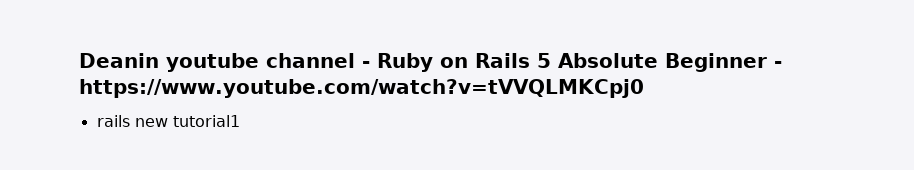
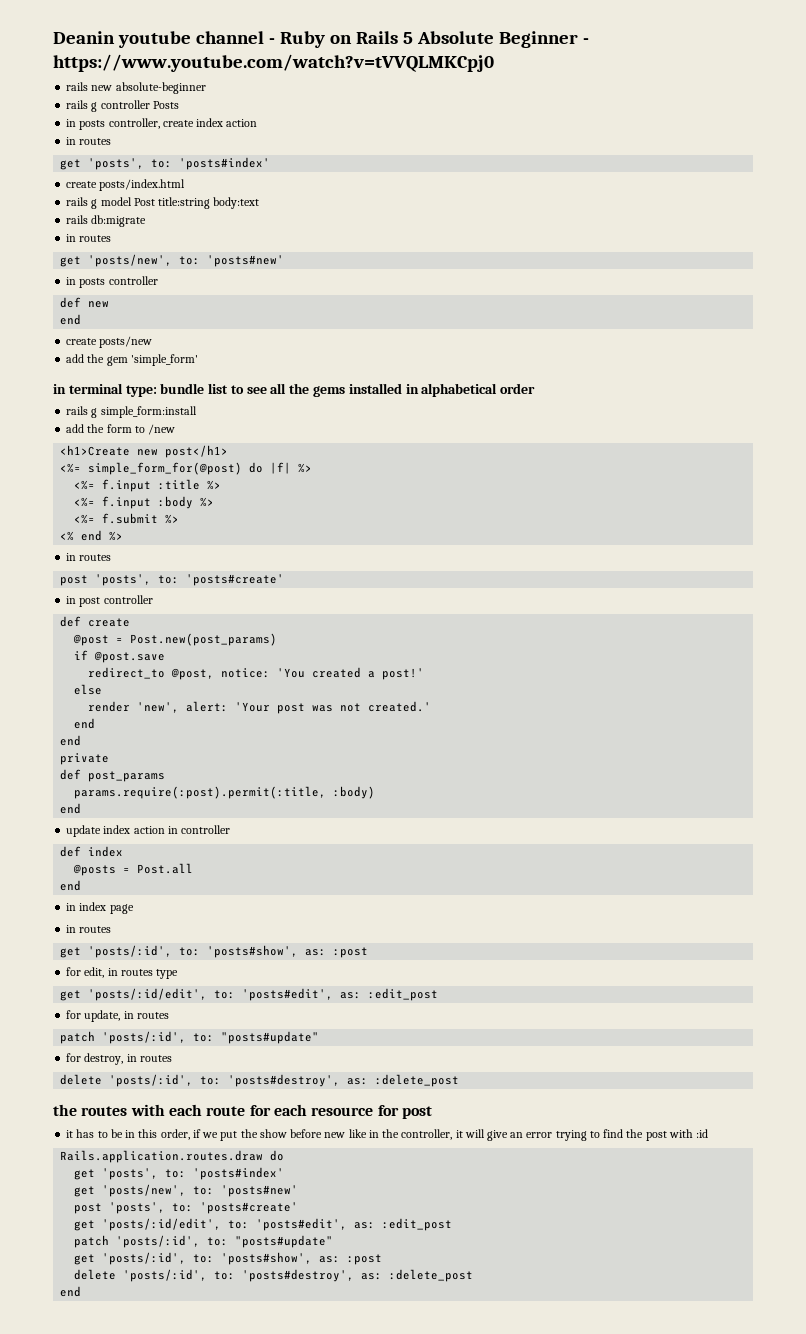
- rails new tutorial1
+ rails new absolute-beginner
+ rails g controller Posts
+ in posts controller, create index action
+ in routes
+ get 'posts', to: 'posts#index'
+ create posts/index.html
+ rails g model Post title:string body:text
+ rails db:migrate
+ in routes
+ get 'posts/new', to: 'posts#new'
+ in posts controller
+ def new
+ end
+ create posts/new
+ add the gem 'simple_form'
+ in terminal type: bundle list to see all the gems installed in alphabetical order
+ rails g simple_form:install
+ add the form to /new
+ <h1>Create new post</h1>
+ <%= simple_form_for(@post) do |f| %>
+ <%= f.input :title %>
+ <%= f.input :body %>
+ <%= f.submit %>
+ <% end %>
+ in routes
+ post 'posts', to: 'posts#create'
+ in post controller
+ def create
+ @post = Post.new(post_params)
+ if @post.save
+ redirect_to @post, notice: 'You created a post!'
+ else
+ render 'new', alert: 'Your post was not created.'
+ end
+ end
+ private
+ def post_params
+ params.require(:post).permit(:title, :body)
+ end
+ update index action in controller
+ def index
+ @posts = Post.all
+ end
+ in index page
+ in routes
+ get 'posts/:id', to: 'posts#show', as: :post
+ for edit, in routes type
+ get 'posts/:id/edit', to: 'posts#edit', as: :edit_post
+ for update, in routes
+ patch 'posts/:id', to: "posts#update"
+ for destroy, in routes
+ delete 'posts/:id', to: 'posts#destroy', as: :delete_post
+ the routes with each route for each resource for post
+ it has to be in this order, if we put the show before new like in the controller, it will give an error trying to find the post with :id
+ Rails.application.routes.draw do
+ get 'posts', to: 'posts#index'
+ get 'posts/new', to: 'posts#new'
+ post 'posts', to: 'posts#create'
+ get 'posts/:id/edit', to: 'posts#edit', as: :edit_post
+ patch 'posts/:id', to: "posts#update"
+ get 'posts/:id', to: 'posts#show', as: :post
+ delete 'posts/:id', to: 'posts#destroy', as: :delete_post
+ end

